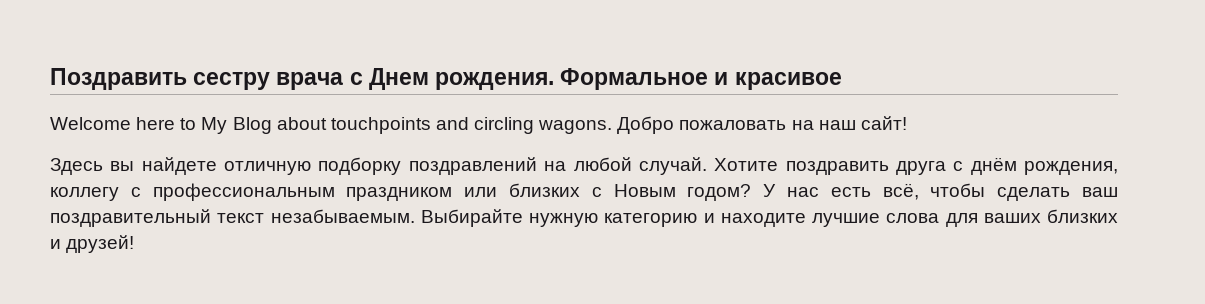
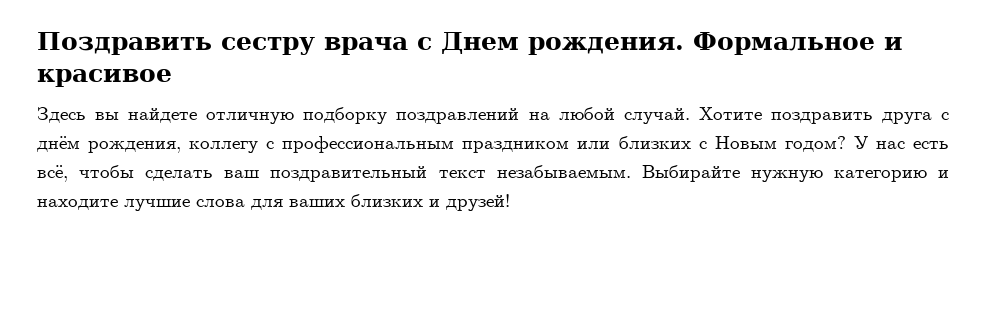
- Welcome here to My Blog about touchpoints and circling wagons. Добро пожаловать на наш сайт!

